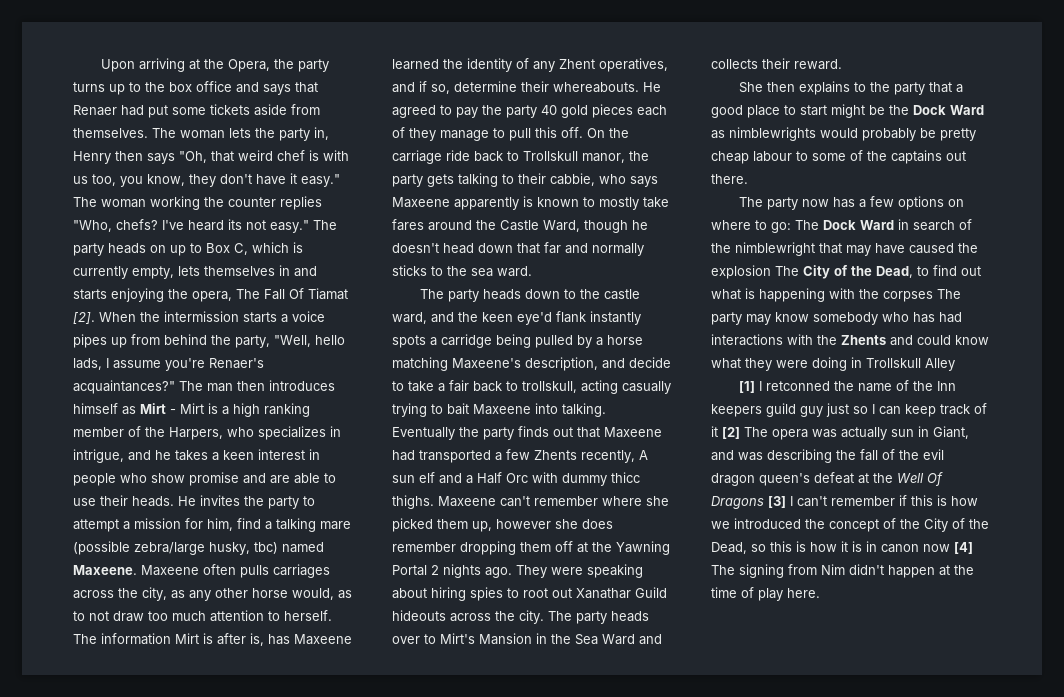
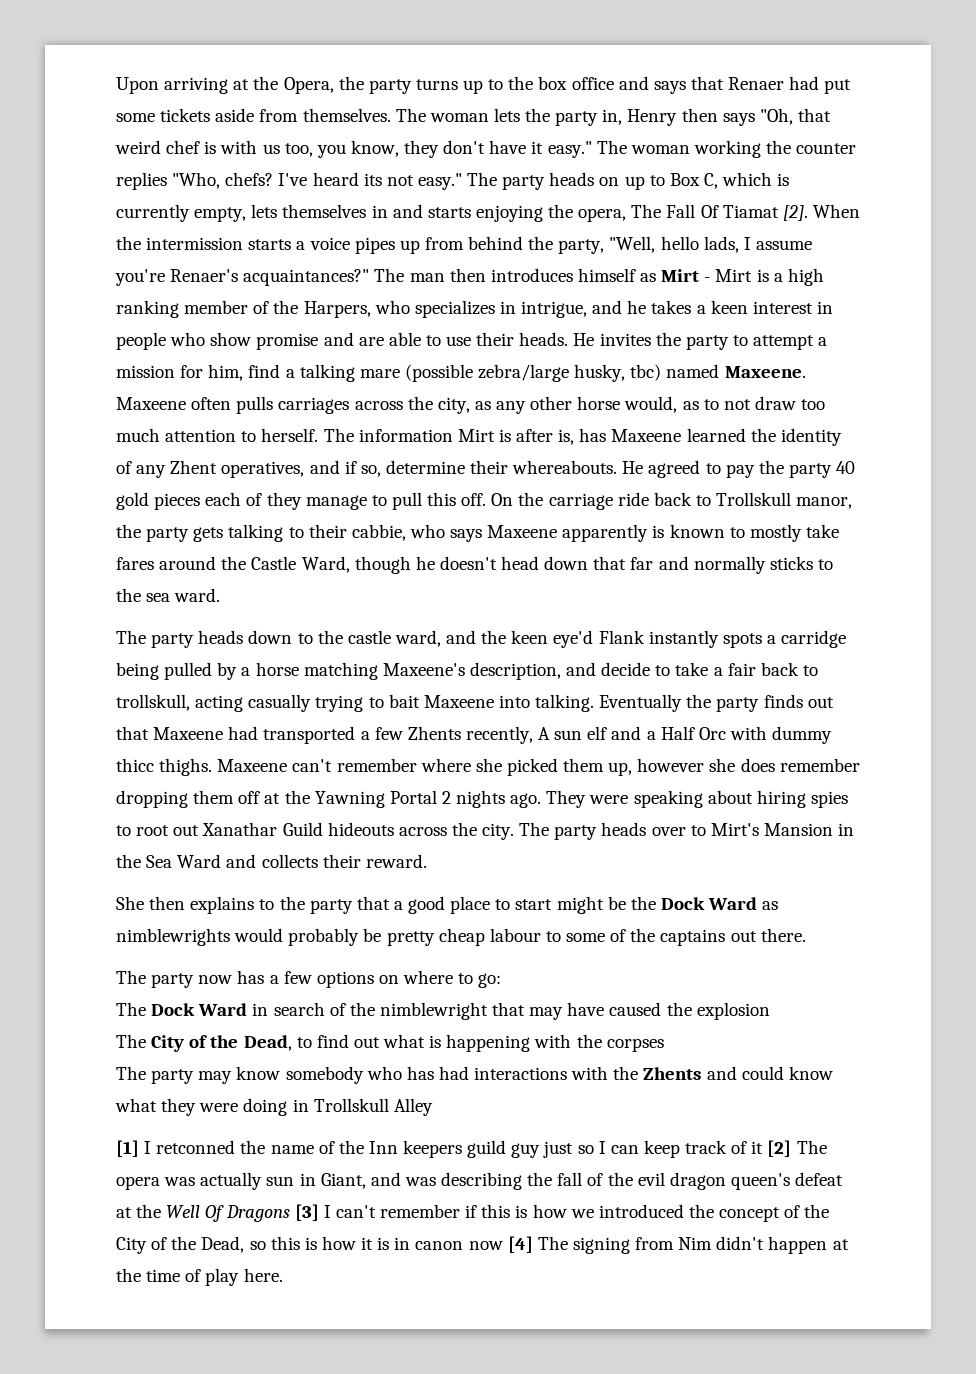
- The party heads down to the castle ward, and the keen eye'd flank instantly spots a carridge being pulled by a horse matching Maxeene's description, and decide to take a fair back to trollskull, acting casually trying to bait Maxeene into talking.
+ The party heads down to the castle ward, and the keen eye'd Flank instantly spots a carridge being pulled by a horse matching Maxeene's description, and decide to take a fair back to trollskull, acting casually trying to bait Maxeene into talking.
- The party now has a few options on where to go: The Dock Ward in search of the nimblewright that may have caused the explosion The City of the Dead, to find out what is happening with the corpses The party may know somebody who has had interactions with the Zhents and could know what they were doing in Trollskull Alley
+ The party now has a few options on where to go:
+ The Dock Ward in search of the nimblewright that may have caused the explosion
+ The City of the Dead, to find out what is happening with the corpses
+ The party may know somebody who has had interactions with the Zhents and could know what they were doing in Trollskull Alley

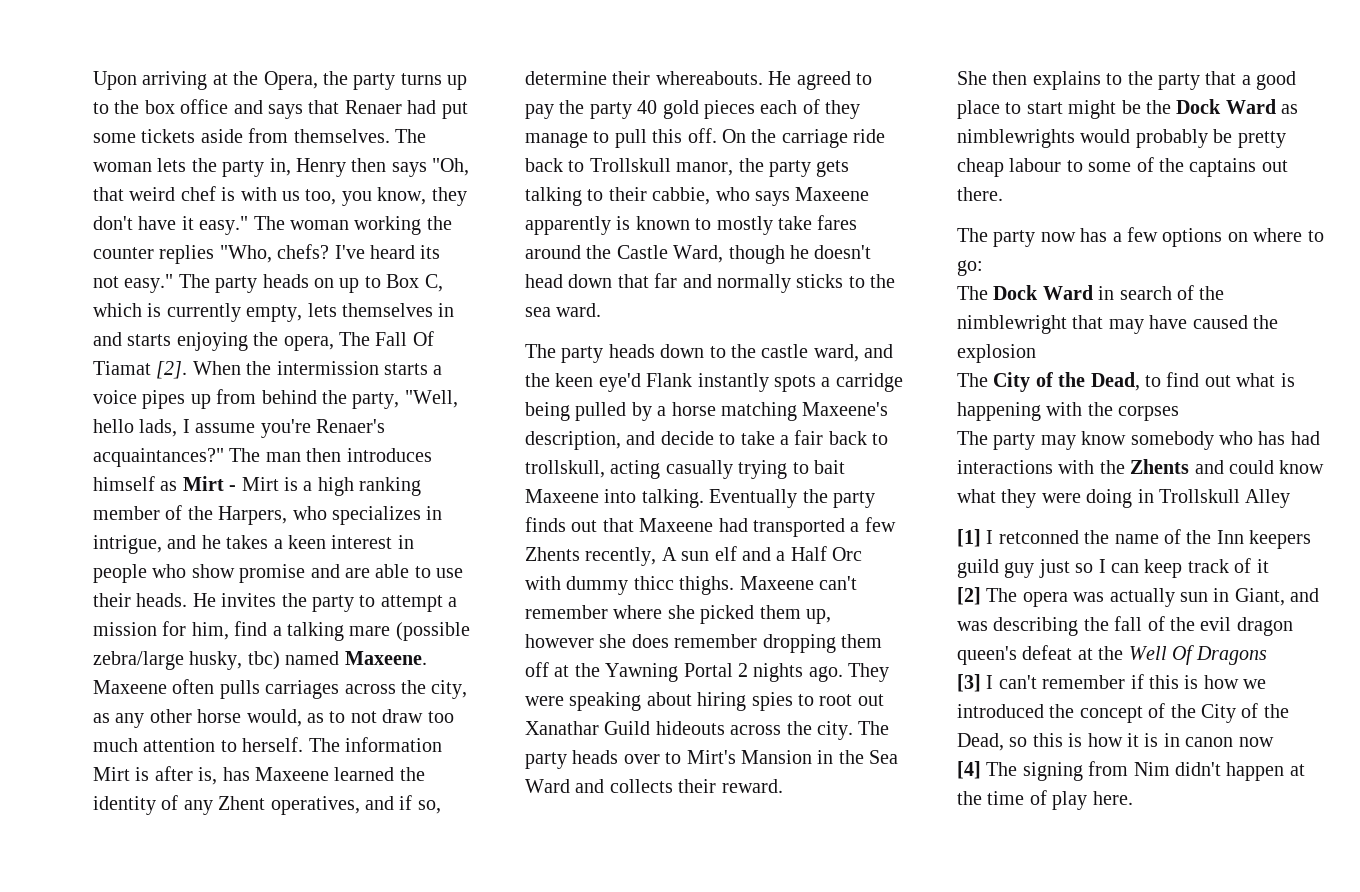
- [1] I retconned the name of the Inn keepers guild guy just so I can keep track of it [2] The opera was actually sun in Giant, and was describing the fall of the evil dragon queen's defeat at the Well Of Dragons [3] I can't remember if this is how we introduced the concept of the City of the Dead, so this is how it is in canon now [4] The signing from Nim didn't happen at the time of play here.
+ [1] I retconned the name of the Inn keepers guild guy just so I can keep track of it
+ [2] The opera was actually sun in Giant, and was describing the fall of the evil dragon queen's defeat at the Well Of Dragons
+ [3] I can't remember if this is how we introduced the concept of the City of the Dead, so this is how it is in canon now
+ [4] The signing from Nim didn't happen at the time of play here.

